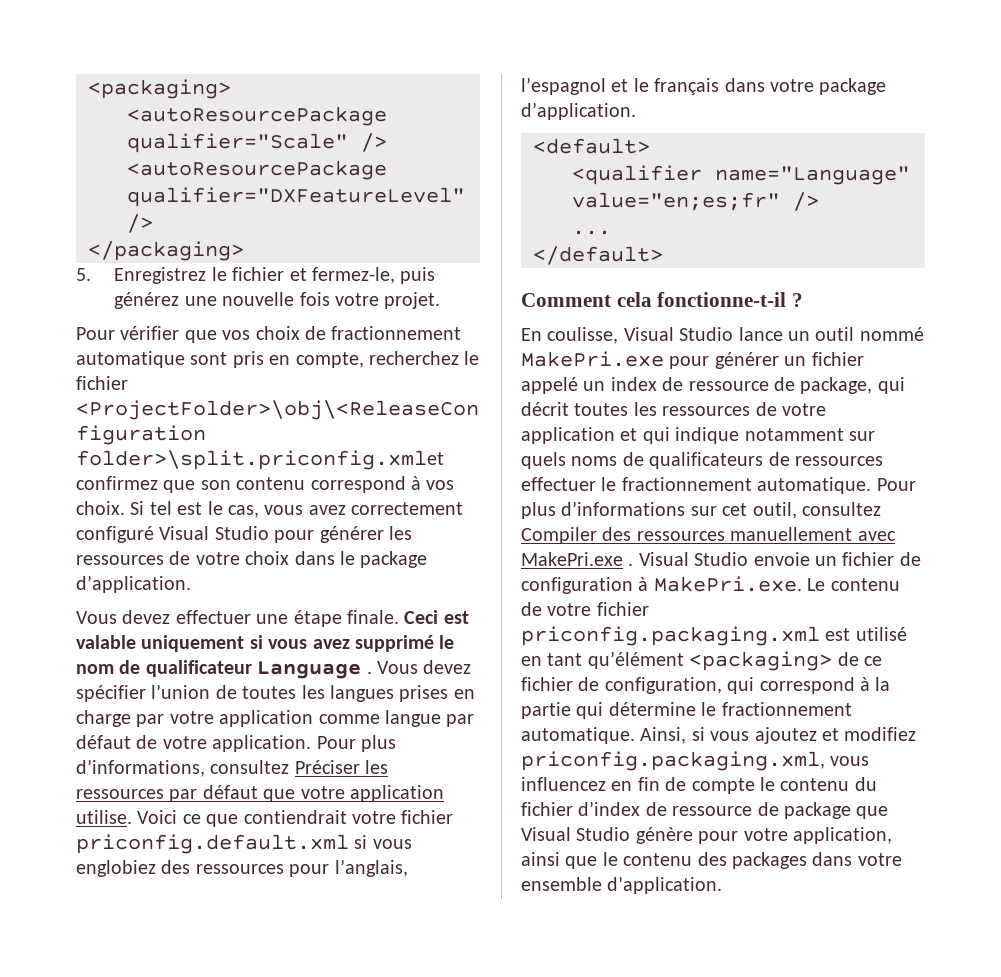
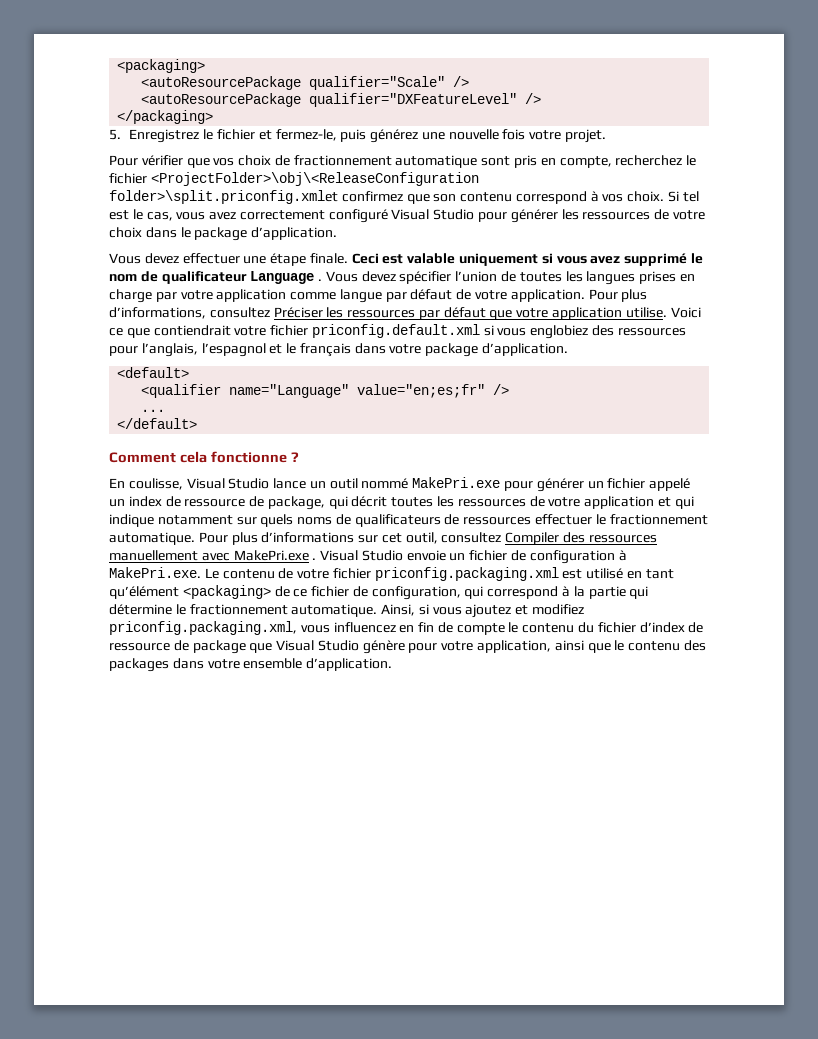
- Comment cela fonctionne-t-il ?
+ Comment cela fonctionne ?

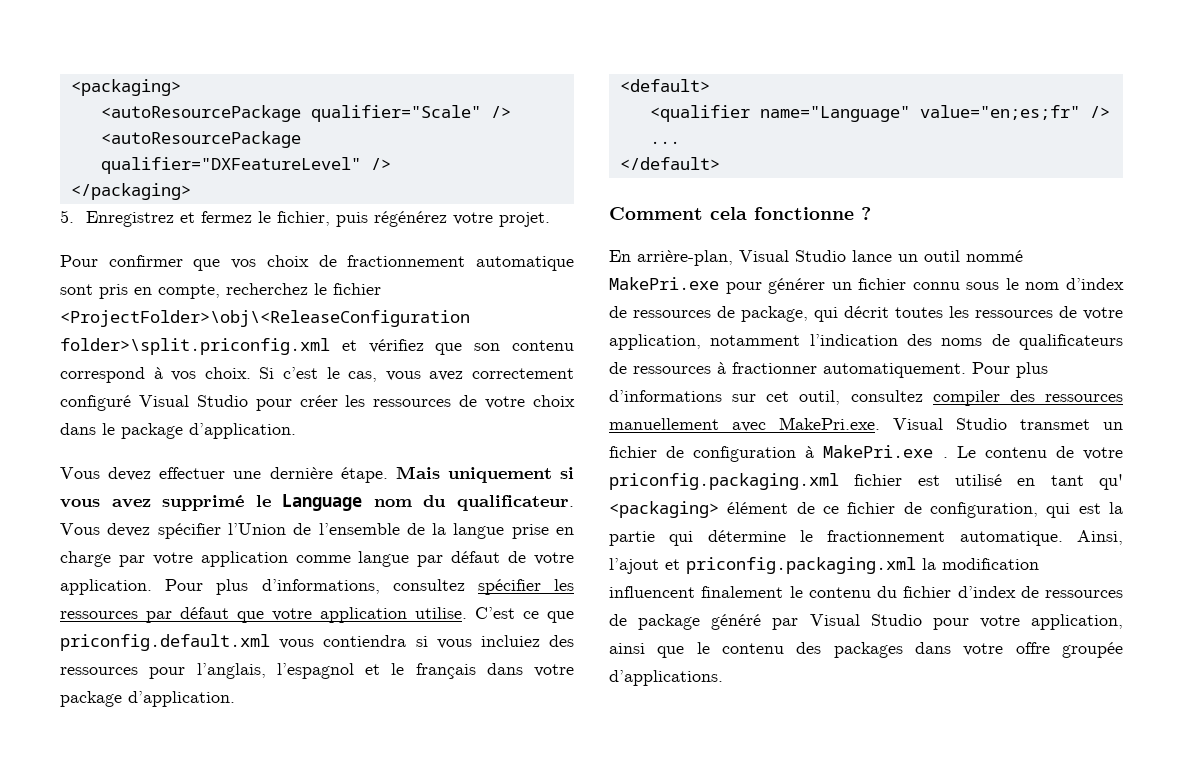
- 5. Enregistrez le fichier et fermez-le, puis générez une nouvelle fois votre projet.
+ 5. Enregistrez et fermez le fichier, puis régénérez votre projet.
- Pour vérifier que vos choix de fractionnement automatique sont pris en compte, recherchez le fichier <ProjectFolder>\obj\<ReleaseConfiguration folder>\split.priconfig.xmlet confirmez que son contenu correspond à vos choix.
+ Pour confirmer que vos choix de fractionnement automatique sont pris en compte, recherchez le fichier <ProjectFolder>\obj\<ReleaseConfiguration folder>\split.priconfig.xml et vérifiez que son contenu correspond à vos choix.
- Si tel est le cas, vous avez correctement configuré Visual Studio pour générer les ressources de votre choix dans le package d’application.
+ Si c’est le cas, vous avez correctement configuré Visual Studio pour créer les ressources de votre choix dans le package d’application.
- Vous devez effectuer une étape finale. Ceci est valable uniquement si vous avez supprimé le nom de qualificateur Language . Vous devez spécifier l’union de toutes les langues prises en charge par votre application comme langue par défaut de votre application.
+ Vous devez effectuer une dernière étape. Mais uniquement si vous avez supprimé le Language nom du qualificateur. Vous devez spécifier l’Union de l’ensemble de la langue prise en charge par votre application comme langue par défaut de votre application.
- Pour plus d’informations, consultez Préciser les ressources par défaut que votre application utilise.
+ Pour plus d’informations, consultez spécifier les ressources par défaut que votre application utilise.
- Voici ce que contiendrait votre fichier priconfig.default.xml si vous englobiez des ressources pour l’anglais, l’espagnol et le français dans votre package d’application.
+ C’est ce que priconfig.default.xml vous contiendra si vous incluiez des ressources pour l’anglais, l’espagnol et le français dans votre package d’application.
- En coulisse, Visual Studio lance un outil nommé MakePri.exe pour générer un fichier appelé un index de ressource de package, qui décrit toutes les ressources de votre application et qui indique notamment sur quels noms de qualificateurs de ressources effectuer le fractionnement automatique.
+ En arrière-plan, Visual Studio lance un outil nommé MakePri.exe pour générer un fichier connu sous le nom d’index de ressources de package, qui décrit toutes les ressources de votre application, notamment l’indication des noms de qualificateurs de ressources à fractionner automatiquement.
- Pour plus d’informations sur cet outil, consultez Compiler des ressources manuellement avec MakePri.exe . Visual Studio envoie un fichier de configuration à MakePri.exe. Le contenu de votre fichier priconfig.packaging.xml est utilisé en tant qu’élément <packaging> de ce fichier de configuration, qui correspond à la partie qui détermine le fractionnement automatique.
+ Pour plus d’informations sur cet outil, consultez compiler des ressources manuellement avec MakePri.exe. Visual Studio transmet un fichier de configuration à MakePri.exe . Le contenu de votre priconfig.packaging.xml fichier est utilisé en tant qu' <packaging> élément de ce fichier de configuration, qui est la partie qui détermine le fractionnement automatique.
- Ainsi, si vous ajoutez et modifiez priconfig.packaging.xml, vous influencez en fin de compte le contenu du fichier d’index de ressource de package que Visual Studio génère pour votre application, ainsi que le contenu des packages dans votre ensemble d’application.
+ Ainsi, l’ajout et priconfig.packaging.xml la modification influencent finalement le contenu du fichier d’index de ressources de package généré par Visual Studio pour votre application, ainsi que le contenu des packages dans votre offre groupée d’applications.

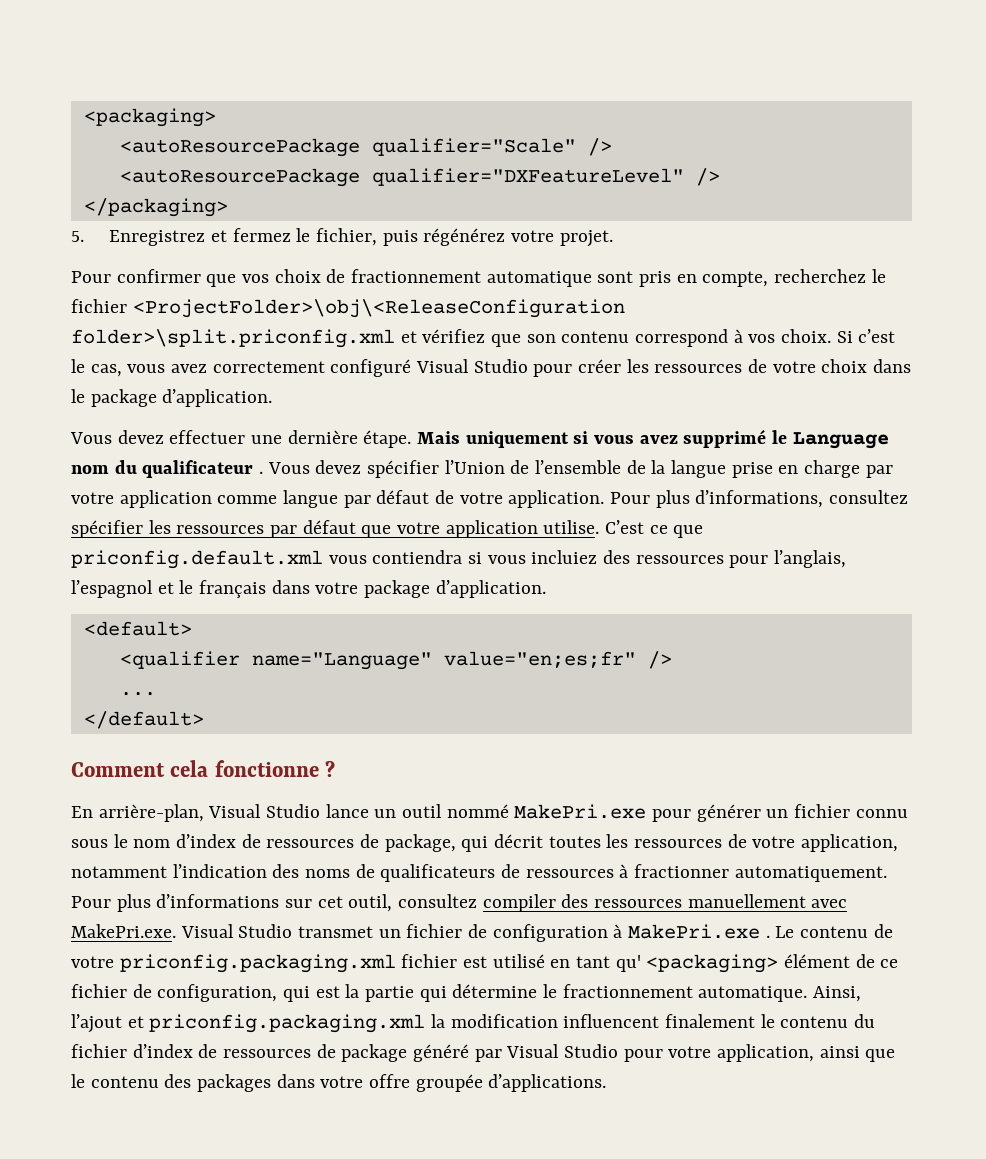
- Mais uniquement si vous avez supprimé le Language nom du qualificateur.
+ Mais uniquement si vous avez supprimé le Language nom du qualificateur .

